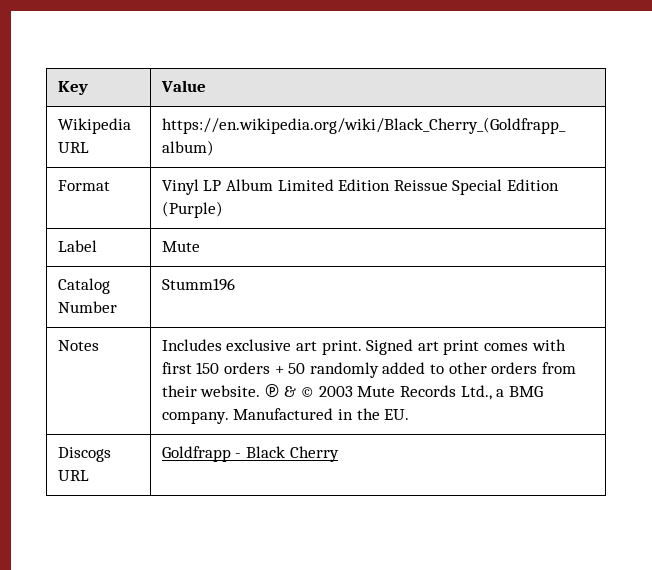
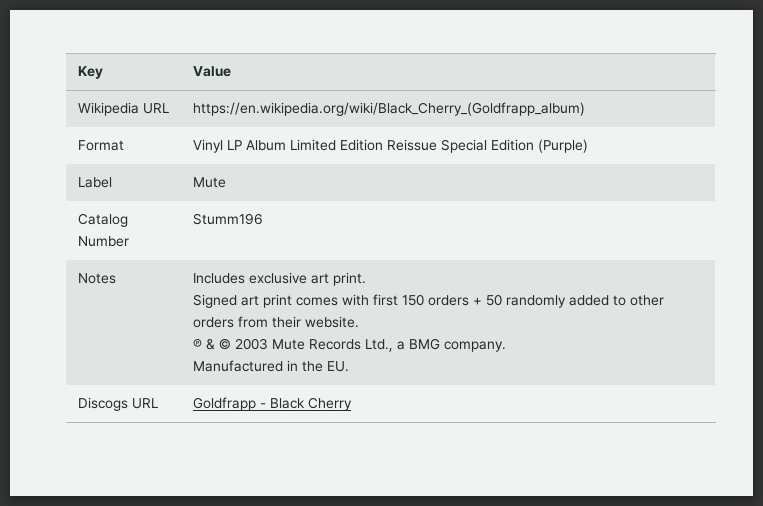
- Notes | Includes exclusive art print. Signed art print comes with first 150 orders + 50 randomly added to other orders from their website. ℗ & © 2003 Mute Records Ltd., a BMG company. Manufactured in the EU.
+ Notes | Includes exclusive art print.
+ Signed art print comes with first 150 orders + 50 randomly added to other orders from their website.
+ ℗ & © 2003 Mute Records Ltd., a BMG company.
+ Manufactured in the EU.

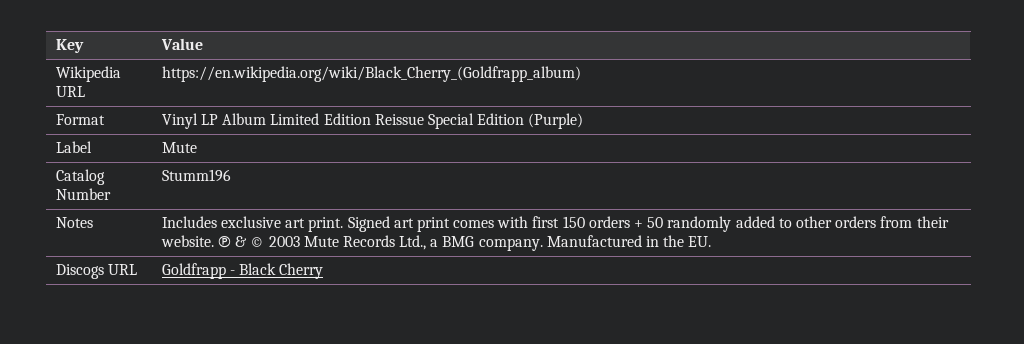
- Notes | Includes exclusive art print.
- Signed art print comes with first 150 orders + 50 randomly added to other orders from their website.
- ℗ & © 2003 Mute Records Ltd., a BMG company.
- Manufactured in the EU.
+ Notes | Includes exclusive art print. Signed art print comes with first 150 orders + 50 randomly added to other orders from their website. ℗ & © 2003 Mute Records Ltd., a BMG company. Manufactured in the EU.

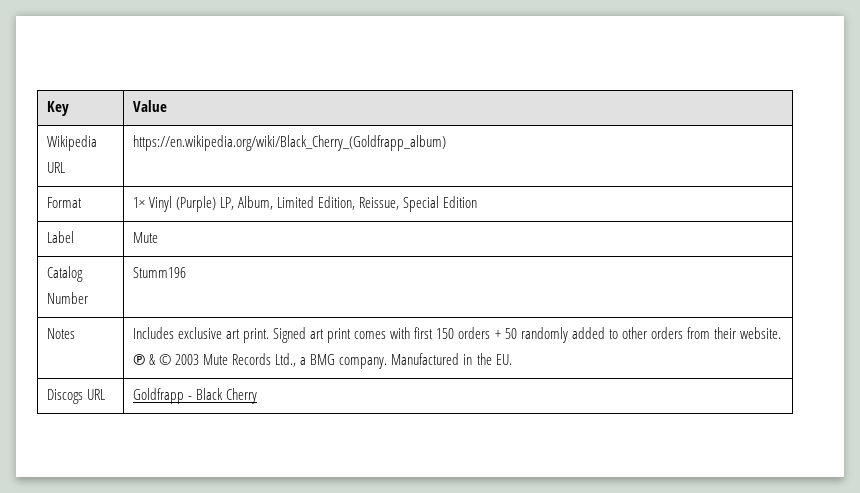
- Format | Vinyl LP Album Limited Edition Reissue Special Edition (Purple)
+ Format | 1× Vinyl (Purple) LP, Album, Limited Edition, Reissue, Special Edition

